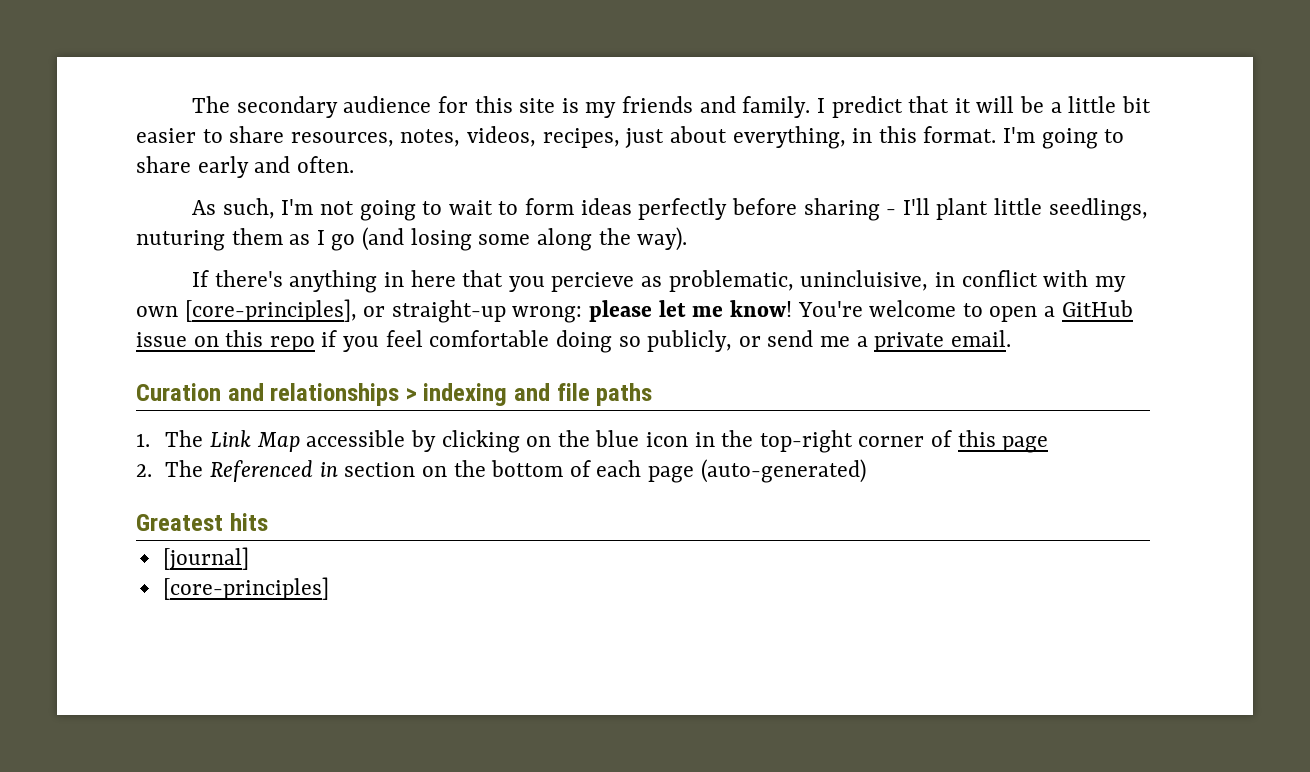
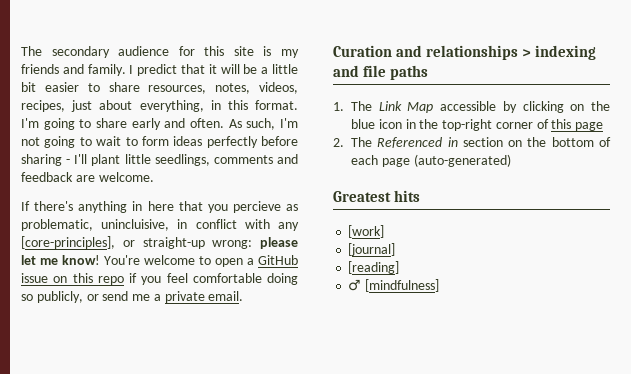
- I'm going to share early and often.
- As such, I'm not going to wait to form ideas perfectly before sharing - I'll plant little seedlings, nuturing them as I go (and losing some along the way).
+ I'm going to share early and often. As such, I'm not going to wait to form ideas perfectly before sharing - I'll plant little seedlings, comments and feedback are welcome.
- If there's anything in here that you percieve as problematic, unincluisive, in conflict with my own [core-principles], or straight-up wrong: please let me know!
+ If there's anything in here that you percieve as problematic, unincluisive, in conflict with any [core-principles], or straight-up wrong: please let me know!
+ [work]
- [core-principles]
+ [reading]
+ ♂ [mindfulness]

